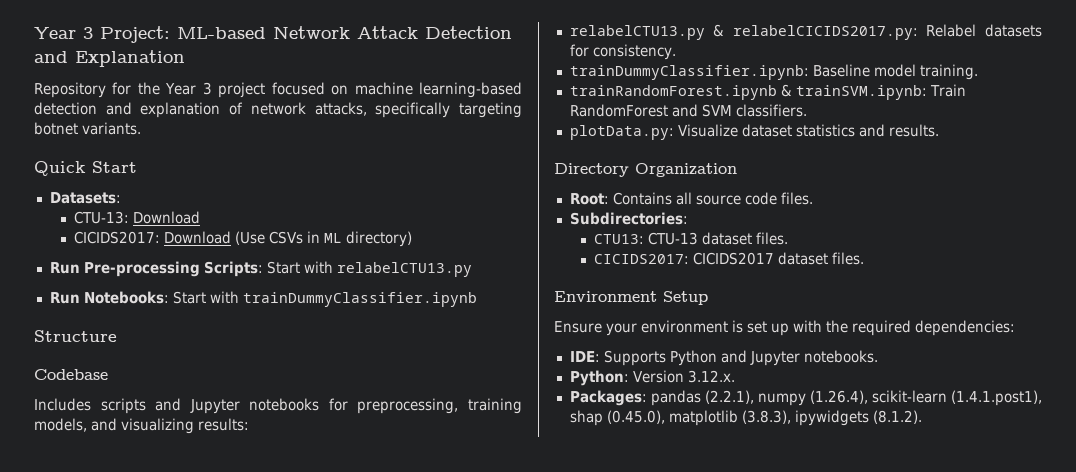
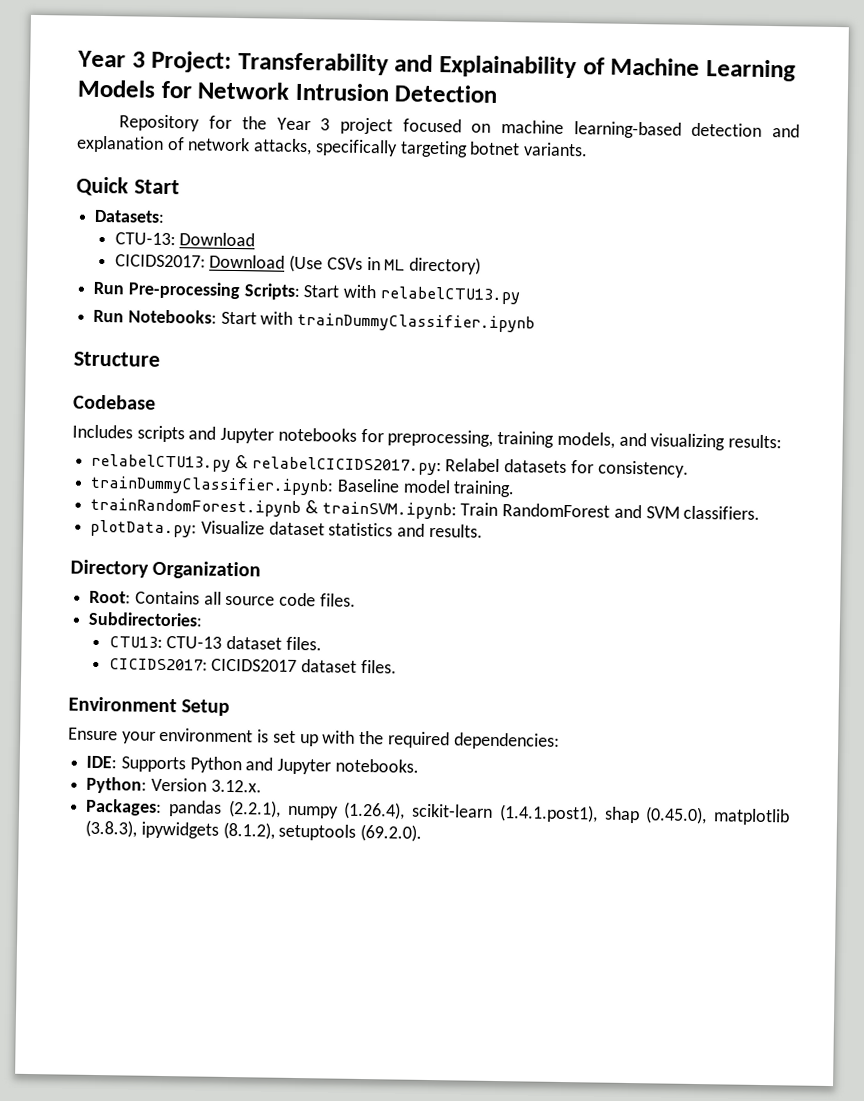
- Year 3 Project: ML-based Network Attack Detection and Explanation
+ Year 3 Project: Transferability and Explainability of Machine Learning Models for Network Intrusion Detection
- Packages: pandas (2.2.1), numpy (1.26.4), scikit-learn (1.4.1.post1), shap (0.45.0), matplotlib (3.8.3), ipywidgets (8.1.2).
+ Packages: pandas (2.2.1), numpy (1.26.4), scikit-learn (1.4.1.post1), shap (0.45.0), matplotlib (3.8.3), ipywidgets (8.1.2), setuptools (69.2.0).

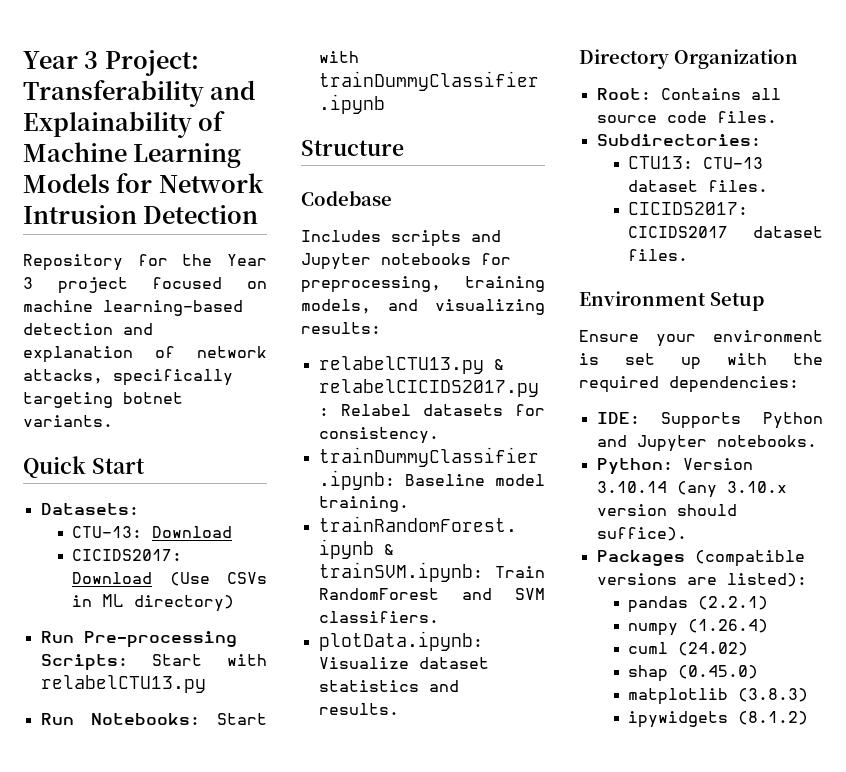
- plotData.py: Visualize dataset statistics and results.
+ plotData.ipynb: Visualize dataset statistics and results.
- Python: Version 3.12.x.
- Packages: pandas (2.2.1), numpy (1.26.4), scikit-learn (1.4.1.post1), shap (0.45.0), matplotlib (3.8.3), ipywidgets (8.1.2), setuptools (69.2.0).
+ Python: Version 3.10.14 (any 3.10.x version should suffice).
+ Packages (compatible versions are listed):
+ pandas (2.2.1)
+ numpy (1.26.4)
+ cuml (24.02)
+ shap (0.45.0)
+ matplotlib (3.8.3)
+ ipywidgets (8.1.2)

